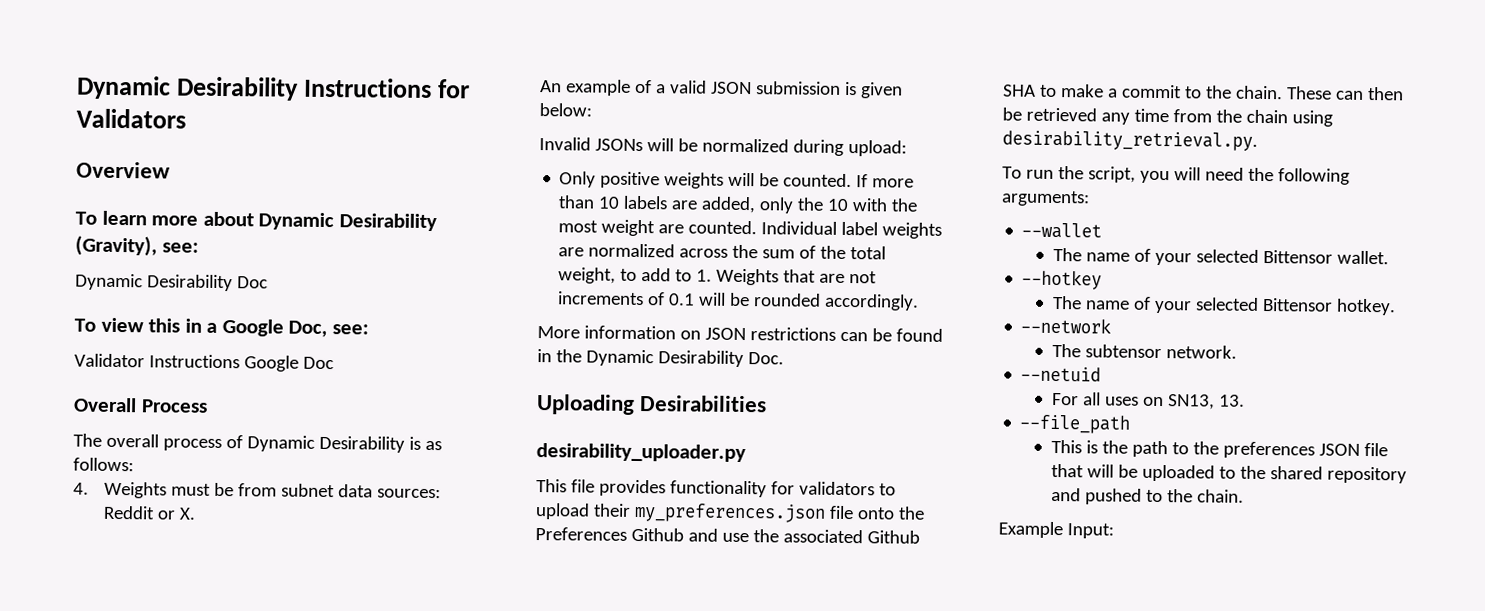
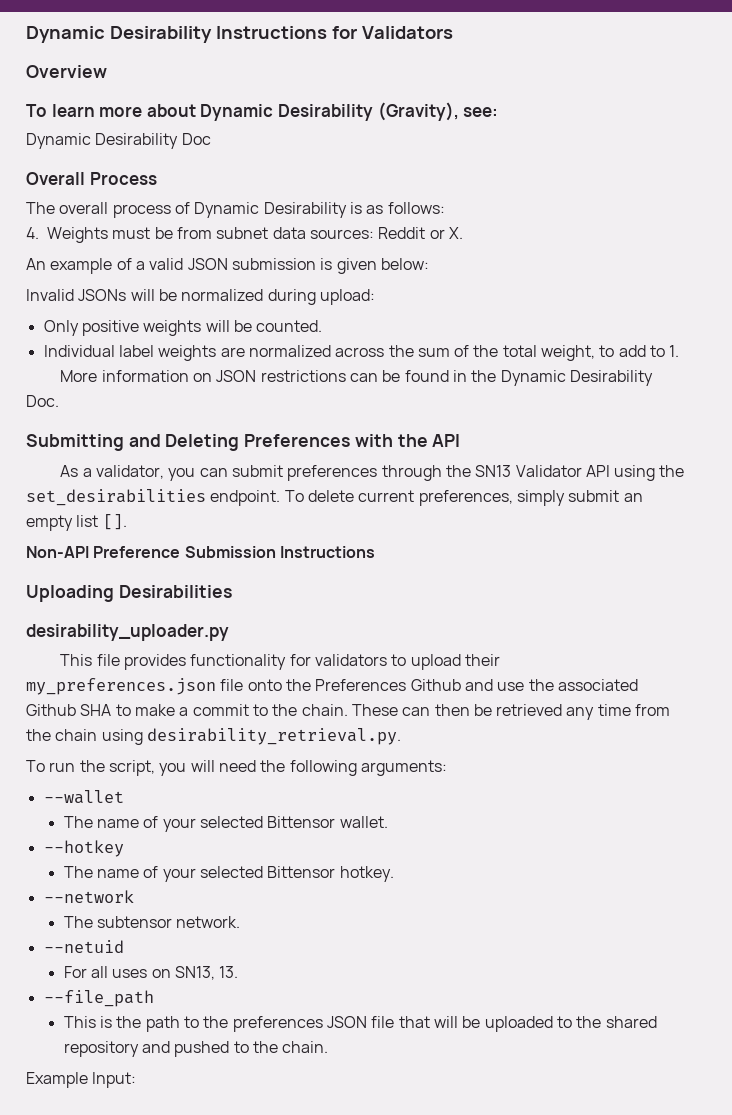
- To view this in a Google Doc, see:
- Validator Instructions Google Doc
- Only positive weights will be counted. If more than 10 labels are added, only the 10 with the most weight are counted. Individual label weights are normalized across the sum of the total weight, to add to 1. Weights that are not increments of 0.1 will be rounded accordingly.
+ Only positive weights will be counted.
+ Individual label weights are normalized across the sum of the total weight, to add to 1.
+ Submitting and Deleting Preferences with the API
+ As a validator, you can submit preferences through the SN13 Validator API using the set_desirabilities endpoint. To delete current preferences, simply submit an empty list [].
+ Non-API Preference Submission Instructions

